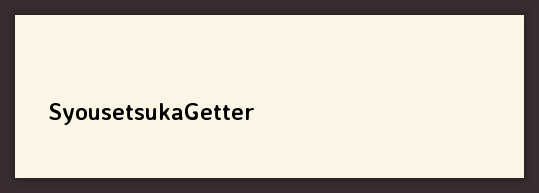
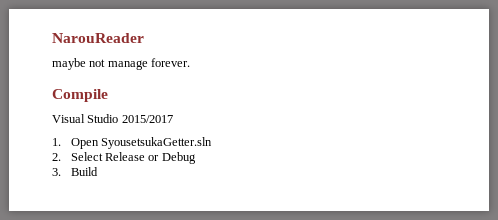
- SyousetsukaGetter
+ NarouReader
+ maybe not manage forever.
+ Compile
+ Visual Studio 2015/2017
+ 1. Open SyousetsukaGetter.sln
+ 2. Select Release or Debug
+ 3. Build

